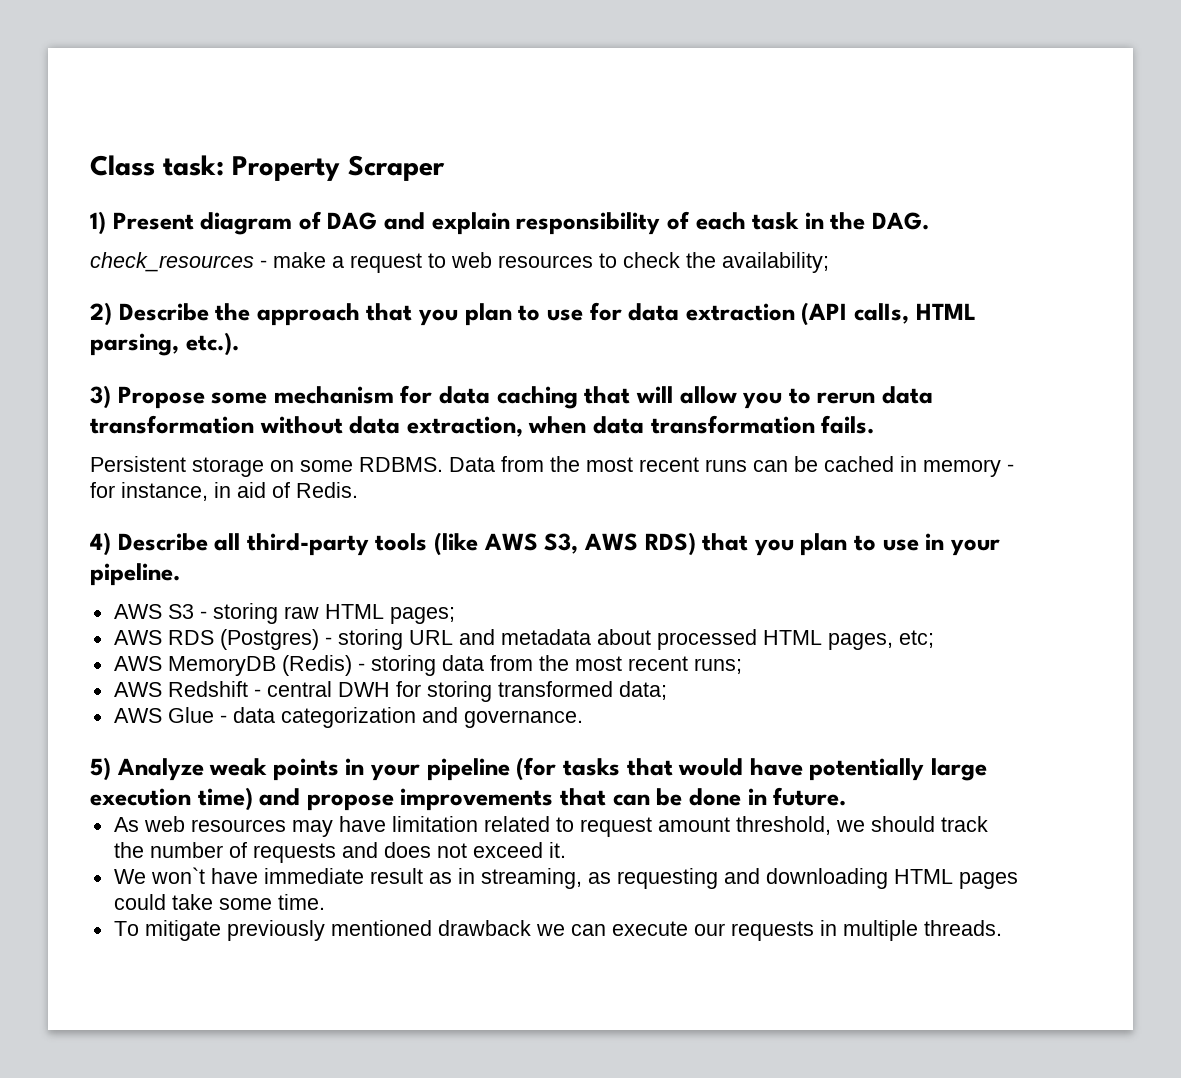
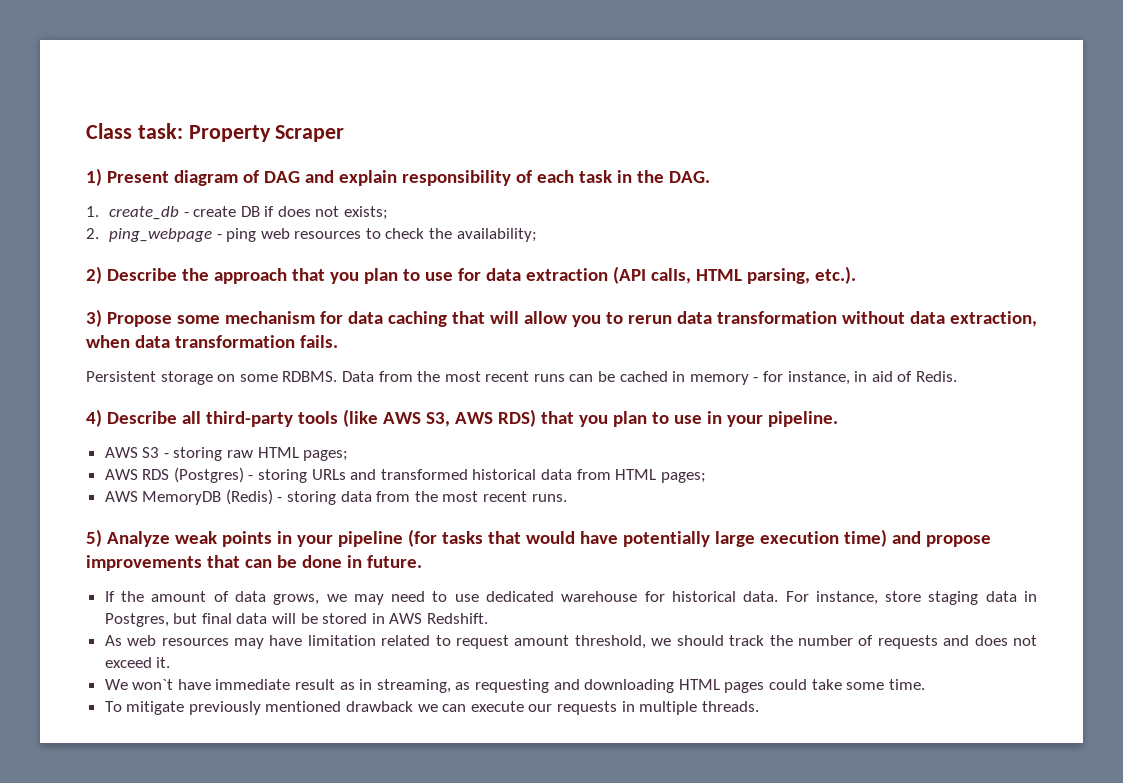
- check_resources - make a request to web resources to check the availability;
+ 1. create_db - create DB if does not exists;
+ 2. ping_webpage - ping web resources to check the availability;
- AWS RDS (Postgres) - storing URL and metadata about processed HTML pages, etc;
+ AWS RDS (Postgres) - storing URLs and transformed historical data from HTML pages;
- AWS MemoryDB (Redis) - storing data from the most recent runs;
- AWS Redshift - central DWH for storing transformed data;
- AWS Glue - data categorization and governance.
+ AWS MemoryDB (Redis) - storing data from the most recent runs.
+ If the amount of data grows, we may need to use dedicated warehouse for historical data. For instance, store staging data in Postgres, but final data will be stored in AWS Redshift.

